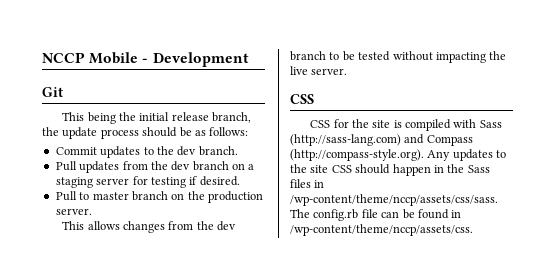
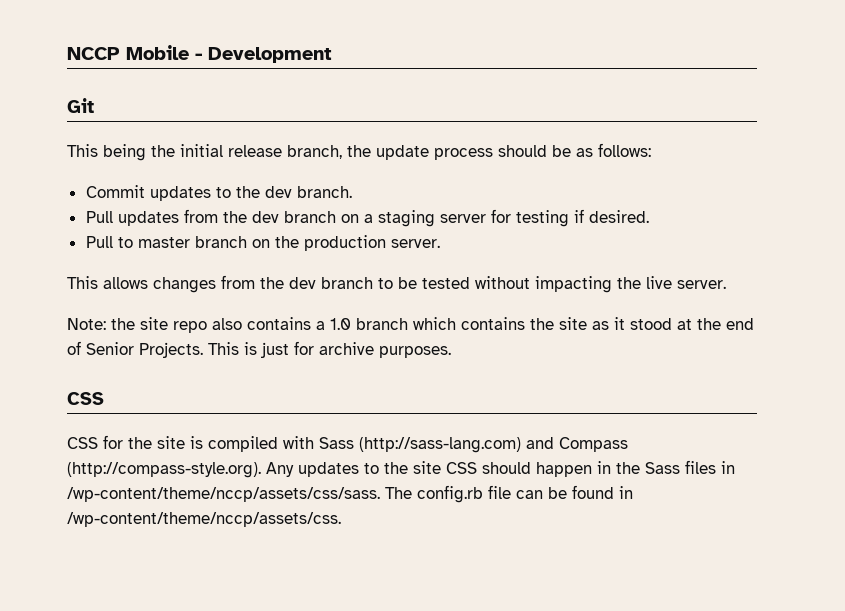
+ Note: the site repo also contains a 1.0 branch which contains the site as it stood at the end of Senior Projects. This is just for archive purposes.

